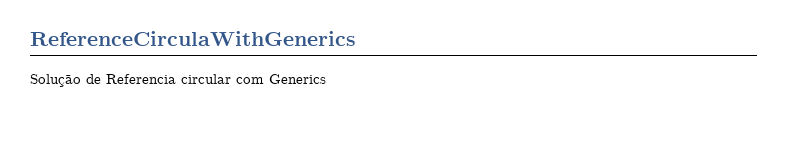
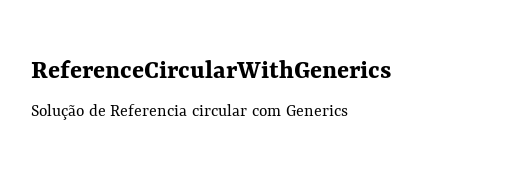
- ReferenceCirculaWithGenerics
+ ReferenceCircularWithGenerics

